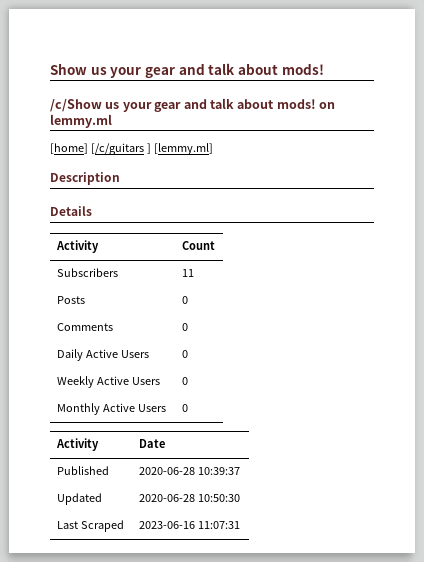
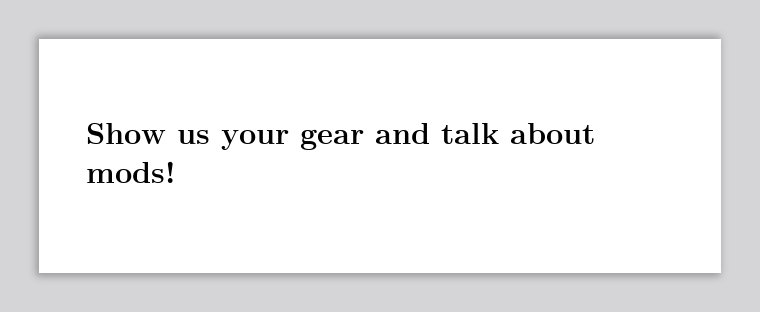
- /c/Show us your gear and talk about mods! on lemmy.ml
- [home] [/c/guitars ] [lemmy.ml]
- Description
- Details
- Activity | Count
- Subscribers | 11
- Posts | 0
- Comments | 0
- Daily Active Users | 0
- Weekly Active Users | 0
- Monthly Active Users | 0
- Activity | Date
- Published | 2020-06-28 10:39:37
- Updated | 2020-06-28 10:50:30
- Last Scraped | 2023-06-16 11:07:31

